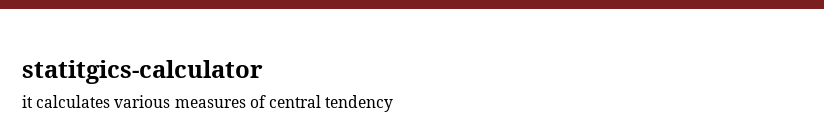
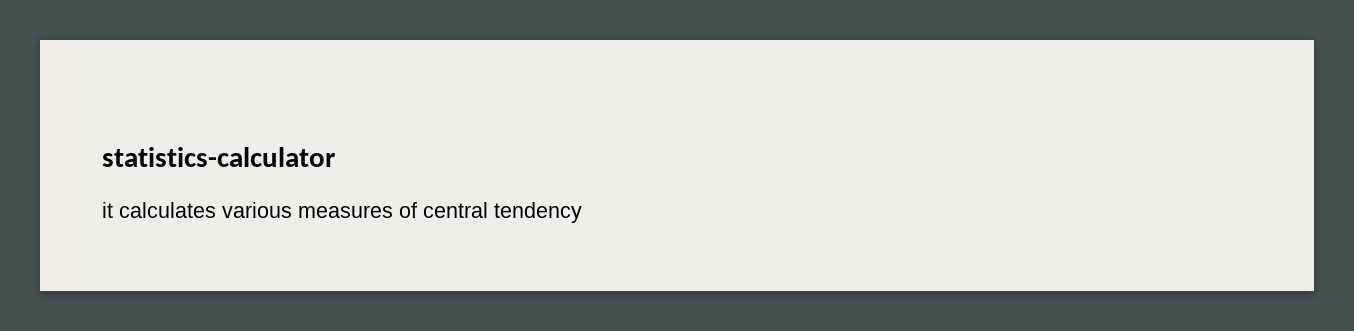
- statitgics-calculator
+ statistics-calculator

